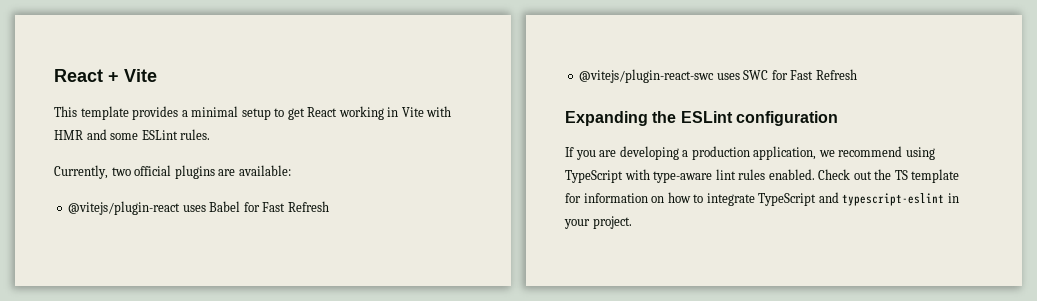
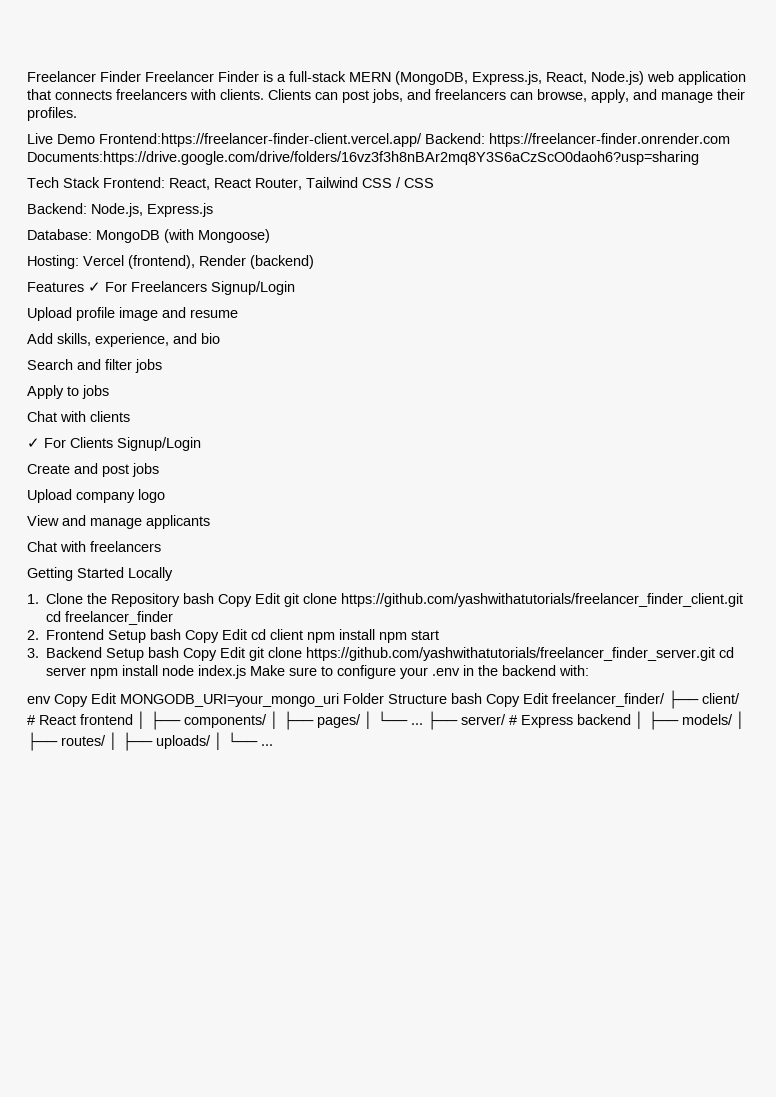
- React + Vite
- This template provides a minimal setup to get React working in Vite with HMR and some ESLint rules.
- Currently, two official plugins are available:
- @vitejs/plugin-react uses Babel for Fast Refresh
- @vitejs/plugin-react-swc uses SWC for Fast Refresh
- Expanding the ESLint configuration
- If you are developing a production application, we recommend using TypeScript with type-aware lint rules enabled. Check out the TS template for information on how to integrate TypeScript and typescript-eslint in your project.
+ Freelancer Finder Freelancer Finder is a full-stack MERN (MongoDB, Express.js, React, Node.js) web application that connects freelancers with clients. Clients can post jobs, and freelancers can browse, apply, and manage their profiles.
+ Live Demo Frontend:https://freelancer-finder-client.vercel.app/ Backend: https://freelancer-finder.onrender.com Documents:https://drive.google.com/drive/folders/16vz3f3h8nBAr2mq8Y3S6aCzScO0daoh6?usp=sharing
+ Tech Stack Frontend: React, React Router, Tailwind CSS / CSS
+ Backend: Node.js, Express.js
+ Database: MongoDB (with Mongoose)
+ Hosting: Vercel (frontend), Render (backend)
+ Features ✓ For Freelancers Signup/Login
+ Upload profile image and resume
+ Add skills, experience, and bio
+ Search and filter jobs
+ Apply to jobs
+ Chat with clients
+ ✓ For Clients Signup/Login
+ Create and post jobs
+ Upload company logo
+ View and manage applicants
+ Chat with freelancers
+ Getting Started Locally
+ 1. Clone the Repository bash Copy Edit git clone https://github.com/yashwithatutorials/freelancer_finder_client.git cd freelancer_finder
+ 2. Frontend Setup bash Copy Edit cd client npm install npm start
+ 3. Backend Setup bash Copy Edit git clone https://github.com/yashwithatutorials/freelancer_finder_server.git cd server npm install node index.js Make sure to configure your .env in the backend with:
+ env Copy Edit MONGODB_URI=your_mongo_uri Folder Structure bash Copy Edit freelancer_finder/ ├── client/ # React frontend │ ├── components/ │ ├── pages/ │ └── ... ├── server/ # Express backend │ ├── models/ │ ├── routes/ │ ├── uploads/ │ └── ...

